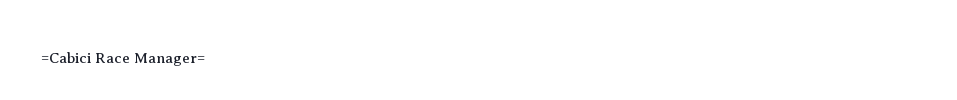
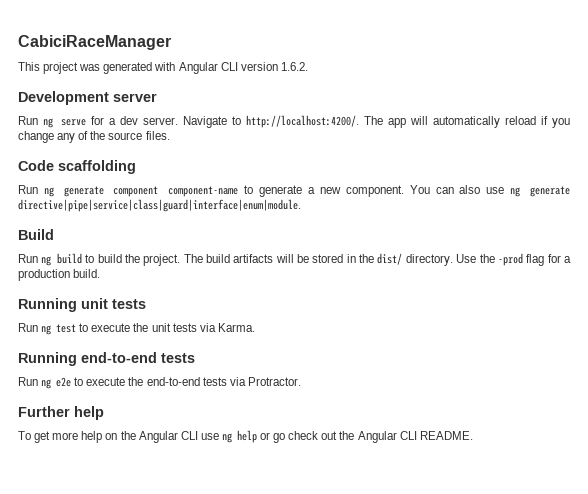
- =Cabici Race Manager=
+ CabiciRaceManager
+ This project was generated with Angular CLI version 1.6.2.
+ Development server
+ Run ng serve for a dev server. Navigate to http://localhost:4200/. The app will automatically reload if you change any of the source files.
+ Code scaffolding
+ Run ng generate component component-name to generate a new component. You can also use ng generate directive|pipe|service|class|guard|interface|enum|module.
+ Build
+ Run ng build to build the project. The build artifacts will be stored in the dist/ directory. Use the -prod flag for a production build.
+ Running unit tests
+ Run ng test to execute the unit tests via Karma.
+ Running end-to-end tests
+ Run ng e2e to execute the end-to-end tests via Protractor.
+ Further help
+ To get more help on the Angular CLI use ng help or go check out the Angular CLI README.

